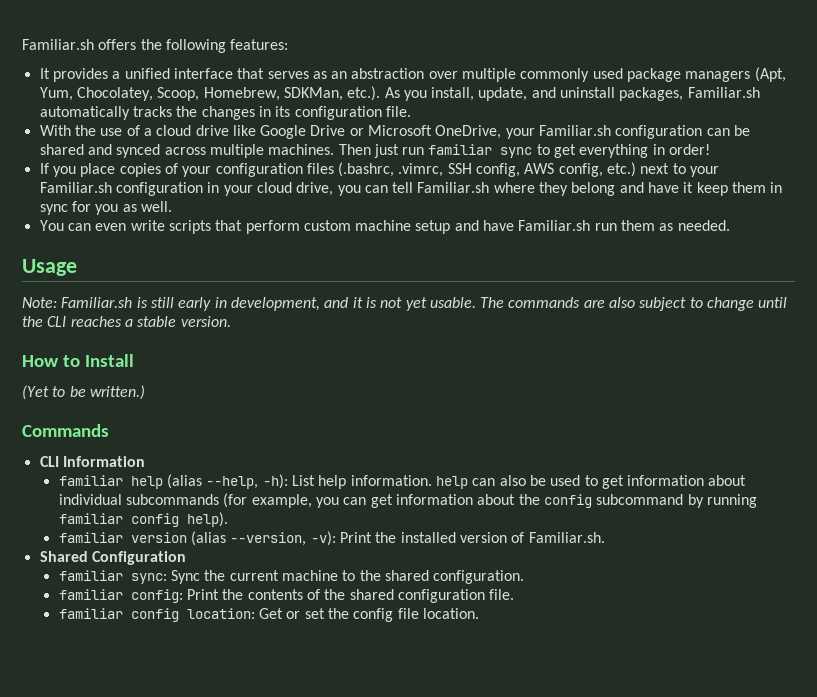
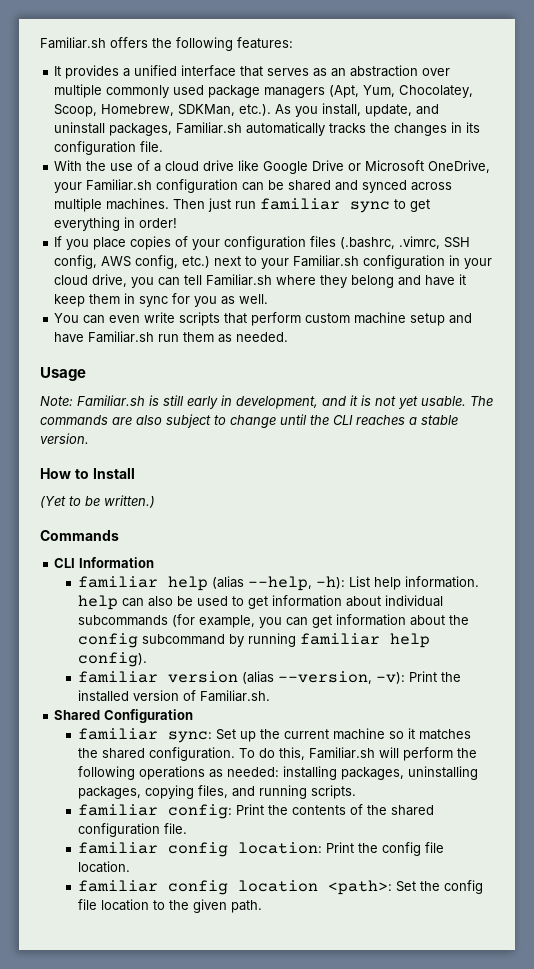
- familiar help (alias --help, -h): List help information. help can also be used to get information about individual subcommands (for example, you can get information about the config subcommand by running familiar config help).
+ familiar help (alias --help, -h): List help information. help can also be used to get information about individual subcommands (for example, you can get information about the config subcommand by running familiar help config).
- familiar sync: Sync the current machine to the shared configuration.
+ familiar sync: Set up the current machine so it matches the shared configuration. To do this, Familiar.sh will perform the following operations as needed: installing packages, uninstalling packages, copying files, and running scripts.
- familiar config location: Get or set the config file location.
+ familiar config location: Print the config file location.
+ familiar config location <path>: Set the config file location to the given path.

